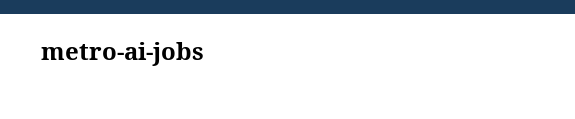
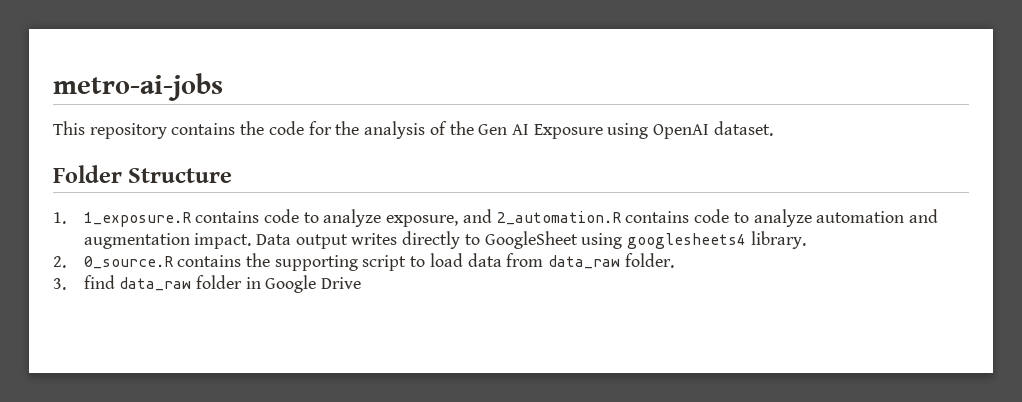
+ This repository contains the code for the analysis of the Gen AI Exposure using OpenAI dataset.
+ Folder Structure
+ 1. 1_exposure.R contains code to analyze exposure, and 2_automation.R contains code to analyze automation and augmentation impact. Data output writes directly to GoogleSheet using googlesheets4 library.
+ 2. 0_source.R contains the supporting script to load data from data_raw folder.
+ 3. find data_raw folder in Google Drive

